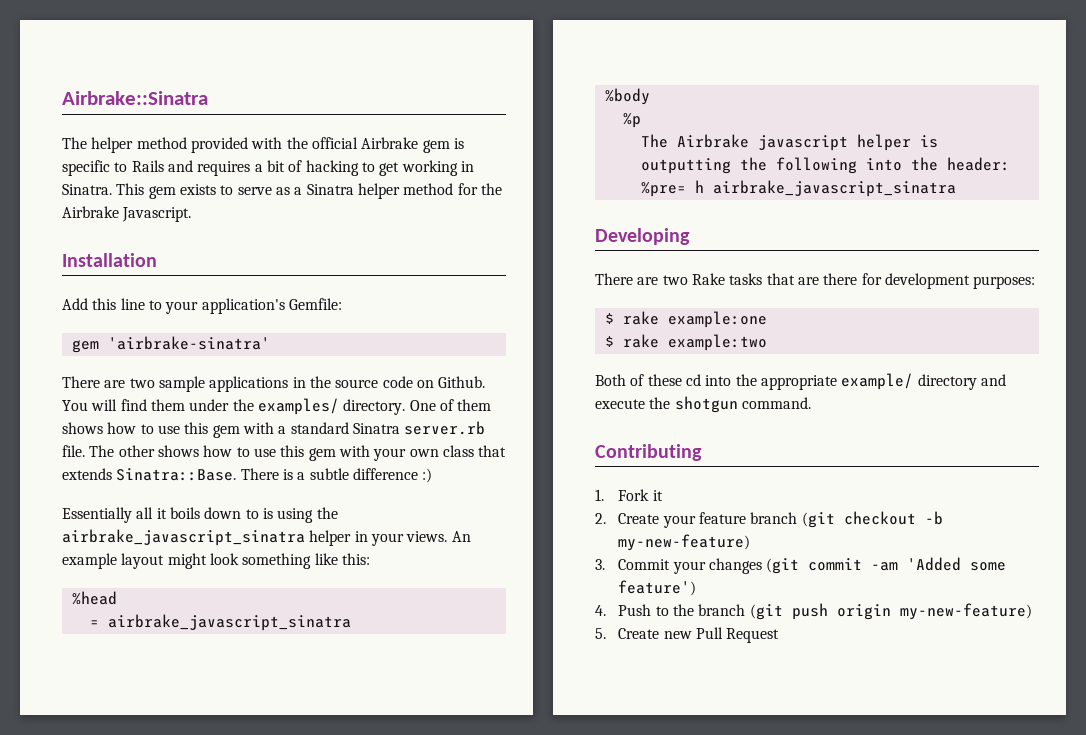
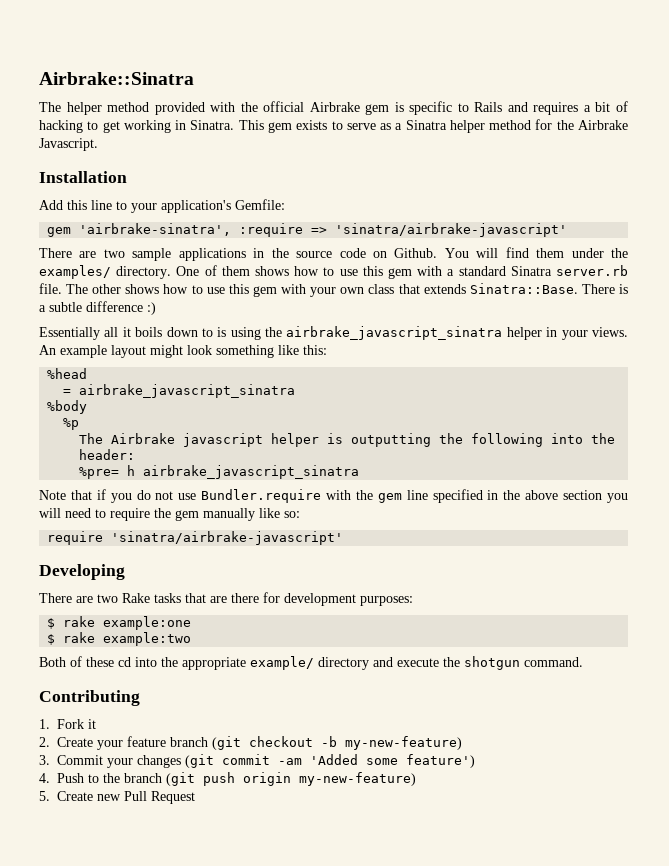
- gem 'airbrake-sinatra'
+ gem 'airbrake-sinatra', :require => 'sinatra/airbrake-javascript'
+ Note that if you do not use Bundler.require with the gem line specified in the above section you will need to require the gem manually like so:
+ require 'sinatra/airbrake-javascript'

